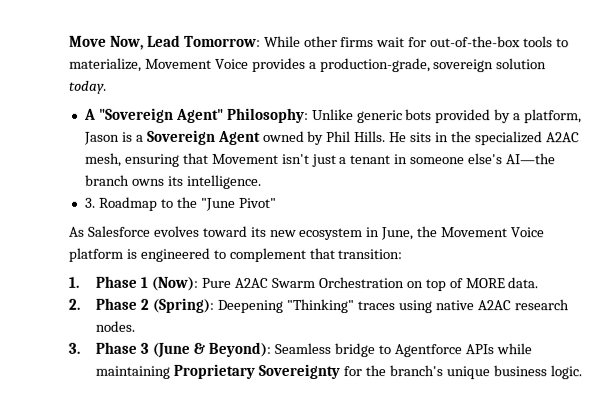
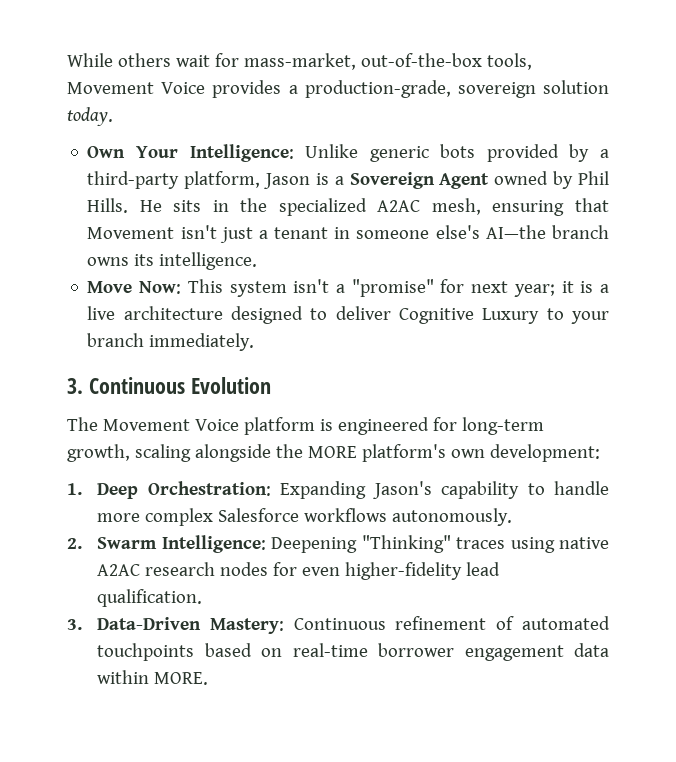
- Move Now, Lead Tomorrow: While other firms wait for out-of-the-box tools to materialize, Movement Voice provides a production-grade, sovereign solution today.
+ While others wait for mass-market, out-of-the-box tools, Movement Voice provides a production-grade, sovereign solution today.
- A "Sovereign Agent" Philosophy: Unlike generic bots provided by a platform, Jason is a Sovereign Agent owned by Phil Hills.
+ Own Your Intelligence: Unlike generic bots provided by a third-party platform, Jason is a Sovereign Agent owned by Phil Hills.
- 3. Roadmap to the "June Pivot"
- As Salesforce evolves toward its new ecosystem in June, the Movement Voice platform is engineered to complement that transition:
- 1. Phase 1 (Now): Pure A2AC Swarm Orchestration on top of MORE data.
- 2. Phase 2 (Spring): Deepening "Thinking" traces using native A2AC research nodes.
- 3. Phase 3 (June & Beyond): Seamless bridge to Agentforce APIs while maintaining Proprietary Sovereignty for the branch's unique business logic.
+ Move Now: This system isn't a "promise" for next year; it is a live architecture designed to deliver Cognitive Luxury to your branch immediately.
+ 3. Continuous Evolution
+ The Movement Voice platform is engineered for long-term growth, scaling alongside the MORE platform's own development:
+ 1. Deep Orchestration: Expanding Jason's capability to handle more complex Salesforce workflows autonomously.
+ 2. Swarm Intelligence: Deepening "Thinking" traces using native A2AC research nodes for even higher-fidelity lead qualification.
+ 3. Data-Driven Mastery: Continuous refinement of automated touchpoints based on real-time borrower engagement data within MORE.

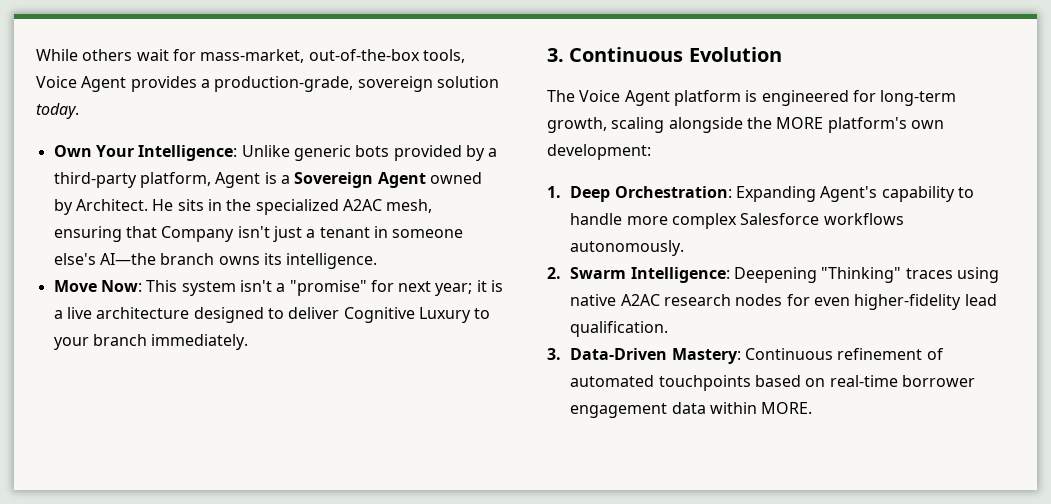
- While others wait for mass-market, out-of-the-box tools, Movement Voice provides a production-grade, sovereign solution today.
+ While others wait for mass-market, out-of-the-box tools, Voice Agent provides a production-grade, sovereign solution today.
- Own Your Intelligence: Unlike generic bots provided by a third-party platform, Jason is a Sovereign Agent owned by Phil Hills.
+ Own Your Intelligence: Unlike generic bots provided by a third-party platform, Agent is a Sovereign Agent owned by Architect.
- He sits in the specialized A2AC mesh, ensuring that Movement isn't just a tenant in someone else's AI—the branch owns its intelligence.
+ He sits in the specialized A2AC mesh, ensuring that Company isn't just a tenant in someone else's AI—the branch owns its intelligence.
- The Movement Voice platform is engineered for long-term growth, scaling alongside the MORE platform's own development:
+ The Voice Agent platform is engineered for long-term growth, scaling alongside the MORE platform's own development:
- 1. Deep Orchestration: Expanding Jason's capability to handle more complex Salesforce workflows autonomously.
+ 1. Deep Orchestration: Expanding Agent's capability to handle more complex Salesforce workflows autonomously.

